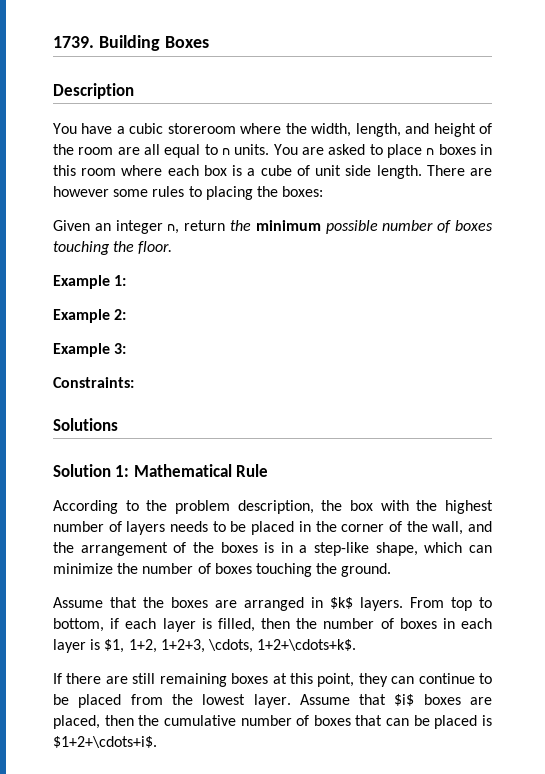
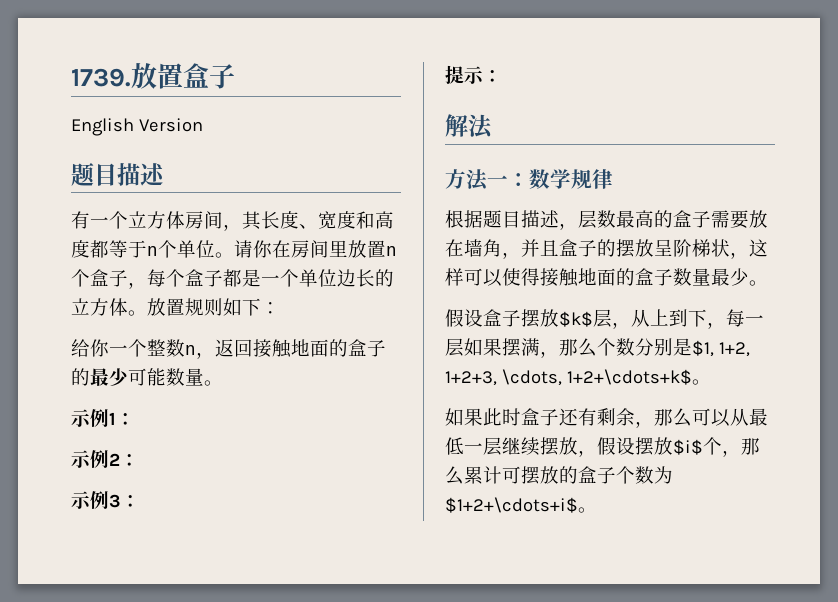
- Building Boxes
- Description
- You have a cubic storeroom where the width, length, and height of the room are all equal to n units. You are asked to place n boxes in this room where each box is a cube of unit side length. There are however some rules to placing the boxes:
- Given an integer n, return the minimum possible number of boxes touching the floor.
- Example 1:
- Example 2:
- Example 3:
- Constraints:
- Solutions
- Solution 1: Mathematical Rule
- According to the problem description, the box with the highest number of layers needs to be placed in the corner of the wall, and the arrangement of the boxes is in a step-like shape, which can minimize the number of boxes touching the ground.
- Assume that the boxes are arranged in $k$ layers. From top to bottom, if each layer is filled, then the number of boxes in each layer is $1, 1+2, 1+2+3, \cdots, 1+2+\cdots+k$.
- If there are still remaining boxes at this point, they can continue to be placed from the lowest layer. Assume that $i$ boxes are placed, then the cumulative number of boxes that can be placed is $1+2+\cdots+i$.
+ 放置盒子
+ English Version
+ 题目描述
+ 有一个立方体房间，其长度、宽度和高度都等于n个单位。请你在房间里放置n个盒子，每个盒子都是一个单位边长的立方体。放置规则如下：
+ 给你一个整数n，返回接触地面的盒子的最少可能数量。
+ 示例1：
+ 示例2：
+ 示例3：
+ 提示：
+ 解法
+ 方法一：数学规律
+ 根据题目描述，层数最高的盒子需要放在墙角，并且盒子的摆放呈阶梯状，这样可以使得接触地面的盒子数量最少。
+ 假设盒子摆放$k$层，从上到下，每一层如果摆满，那么个数分别是$1, 1+2, 1+2+3, \cdots, 1+2+\cdots+k$。
+ 如果此时盒子还有剩余，那么可以从最低一层继续摆放，假设摆放$i$个，那么累计可摆放的盒子个数为$1+2+\cdots+i$。

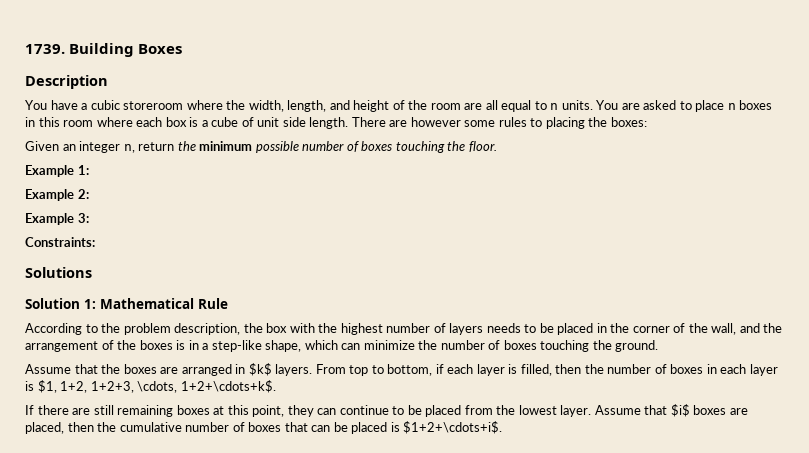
- 放置盒子
- English Version
- 题目描述
- 有一个立方体房间，其长度、宽度和高度都等于n个单位。请你在房间里放置n个盒子，每个盒子都是一个单位边长的立方体。放置规则如下：
- 给你一个整数n，返回接触地面的盒子的最少可能数量。
- 示例1：
- 示例2：
- 示例3：
- 提示：
- 解法
- 方法一：数学规律
- 根据题目描述，层数最高的盒子需要放在墙角，并且盒子的摆放呈阶梯状，这样可以使得接触地面的盒子数量最少。
- 假设盒子摆放$k$层，从上到下，每一层如果摆满，那么个数分别是$1, 1+2, 1+2+3, \cdots, 1+2+\cdots+k$。
- 如果此时盒子还有剩余，那么可以从最低一层继续摆放，假设摆放$i$个，那么累计可摆放的盒子个数为$1+2+\cdots+i$。
+ Building Boxes
+ Description
+ You have a cubic storeroom where the width, length, and height of the room are all equal to n units. You are asked to place n boxes in this room where each box is a cube of unit side length. There are however some rules to placing the boxes:
+ Given an integer n, return the minimum possible number of boxes touching the floor.
+ Example 1:
+ Example 2:
+ Example 3:
+ Constraints:
+ Solutions
+ Solution 1: Mathematical Rule
+ According to the problem description, the box with the highest number of layers needs to be placed in the corner of the wall, and the arrangement of the boxes is in a step-like shape, which can minimize the number of boxes touching the ground.
+ Assume that the boxes are arranged in $k$ layers. From top to bottom, if each layer is filled, then the number of boxes in each layer is $1, 1+2, 1+2+3, \cdots, 1+2+\cdots+k$.
+ If there are still remaining boxes at this point, they can continue to be placed from the lowest layer. Assume that $i$ boxes are placed, then the cumulative number of boxes that can be placed is $1+2+\cdots+i$.

